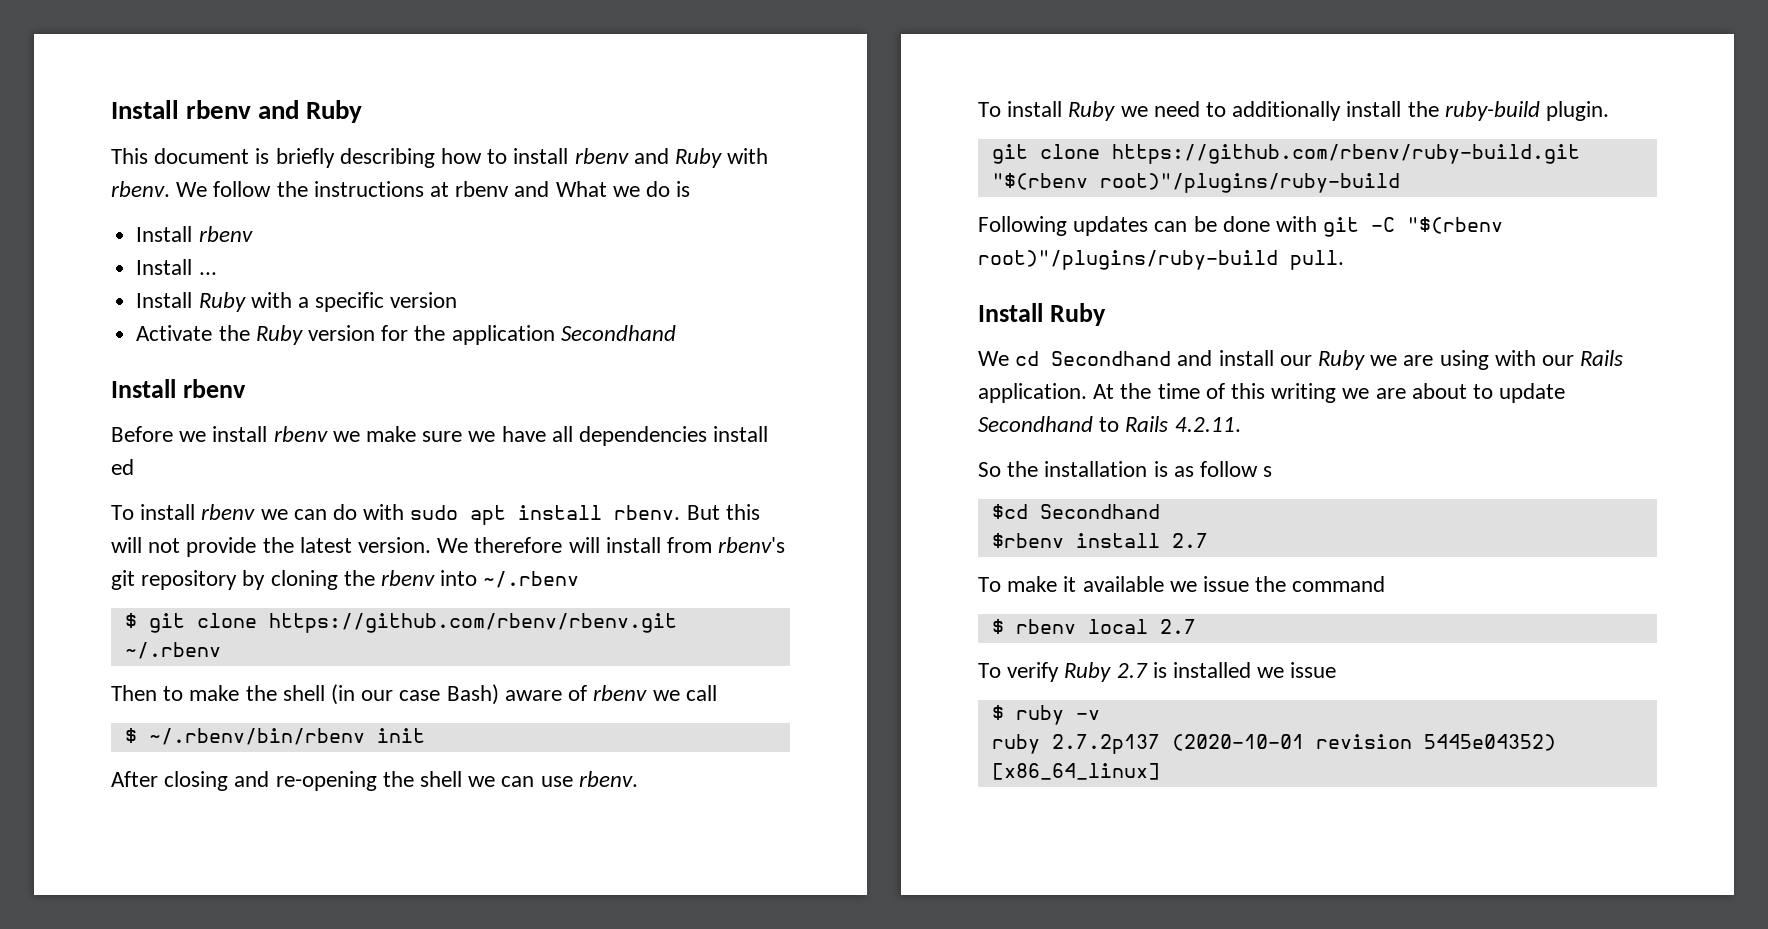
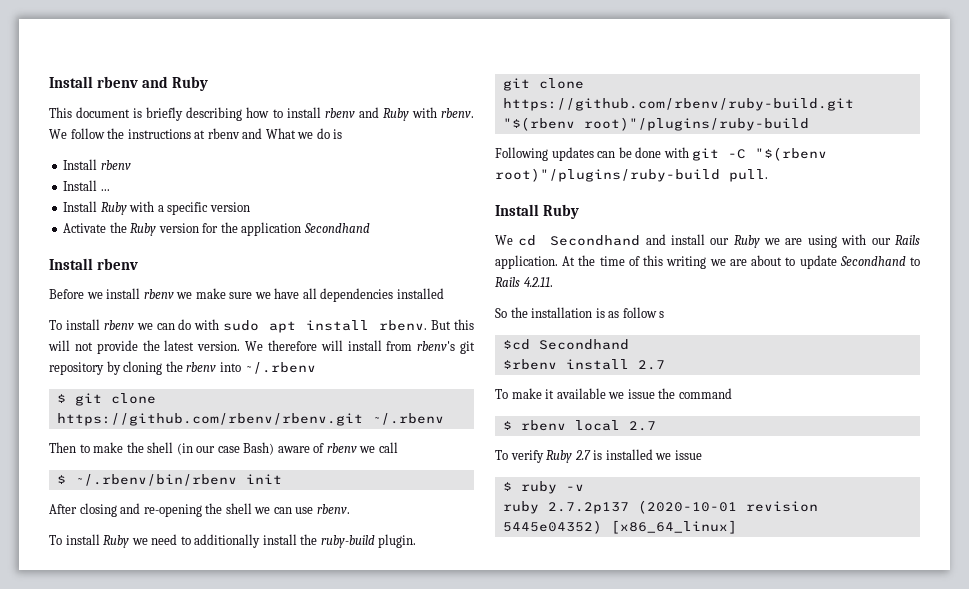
- Before we install rbenv we make sure we have all dependencies install ed
+ Before we install rbenv we make sure we have all dependencies installed

